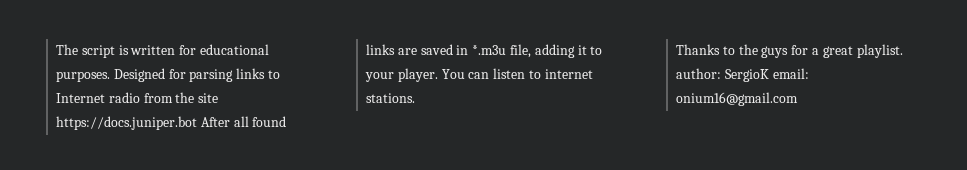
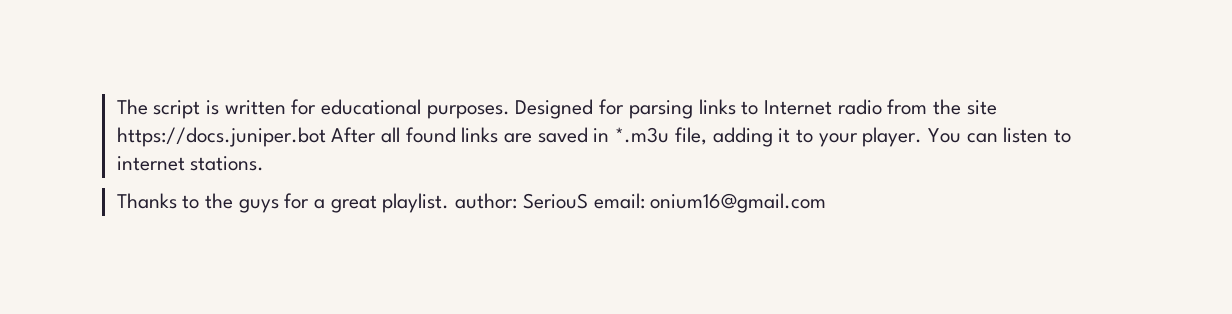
- Thanks to the guys for a great playlist. author: SergioK email: onium16@gmail.com
+ Thanks to the guys for a great playlist. author: SeriouS email: onium16@gmail.com

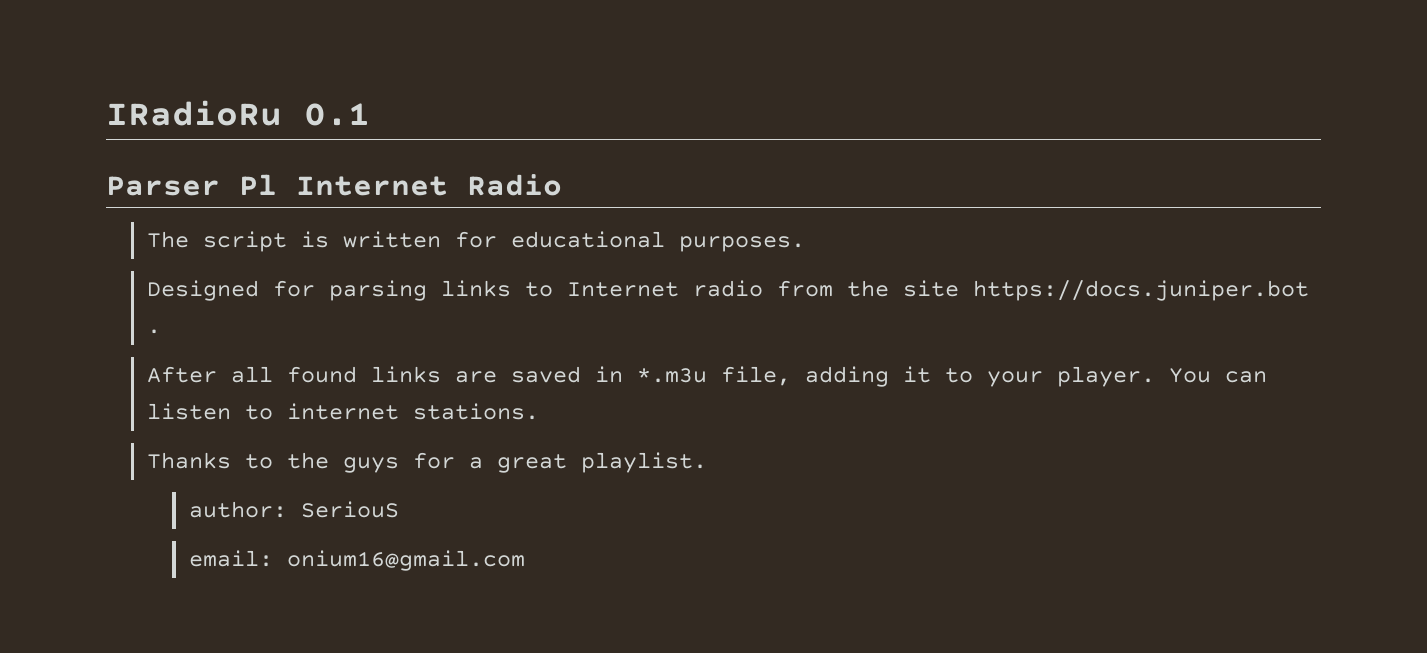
+ IRadioRu 0.1
+ Parser Pl Internet Radio
- The script is written for educational purposes. Designed for parsing links to Internet radio from the site https://docs.juniper.bot After all found links are saved in *.m3u file, adding it to your player.
+ The script is written for educational purposes.
+ Designed for parsing links to Internet radio from the site https://docs.juniper.bot .
+ After all found links are saved in *.m3u file, adding it to your player.
- Thanks to the guys for a great playlist. author: SeriouS email: onium16@gmail.com
+ Thanks to the guys for a great playlist.
+ author: SeriouS
+ email: onium16@gmail.com

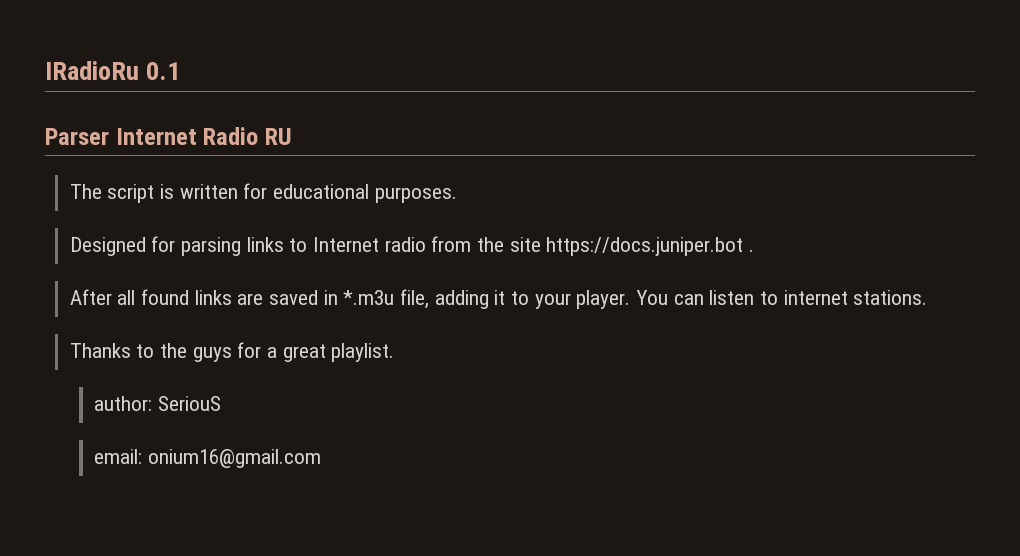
- Parser Pl Internet Radio
+ Parser Internet Radio RU

